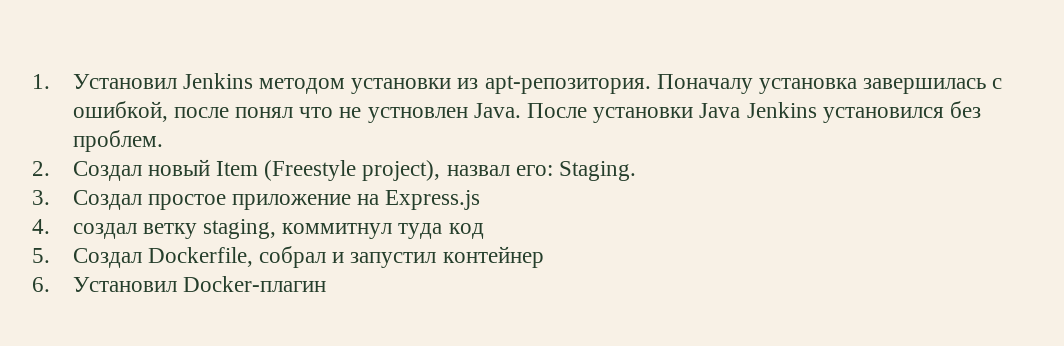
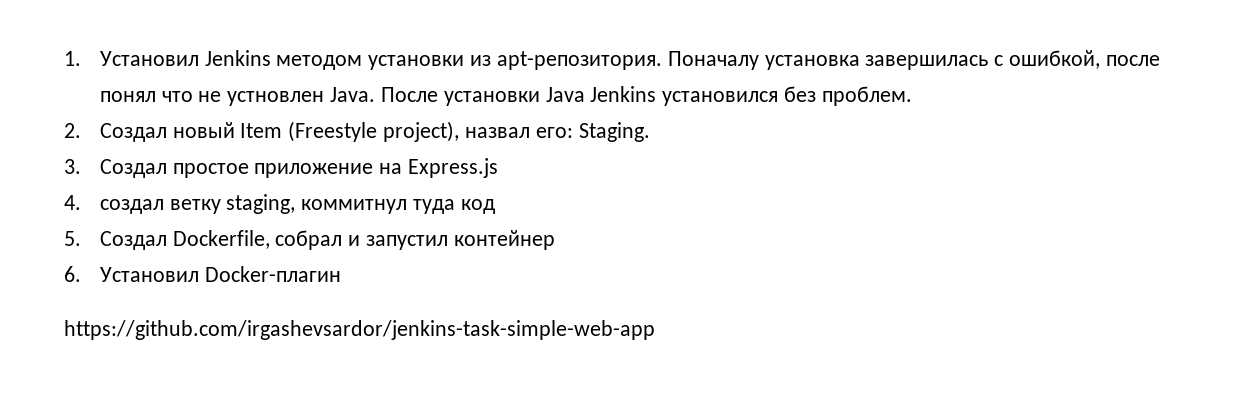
+ https://github.com/irgashevsardor/jenkins-task-simple-web-app

